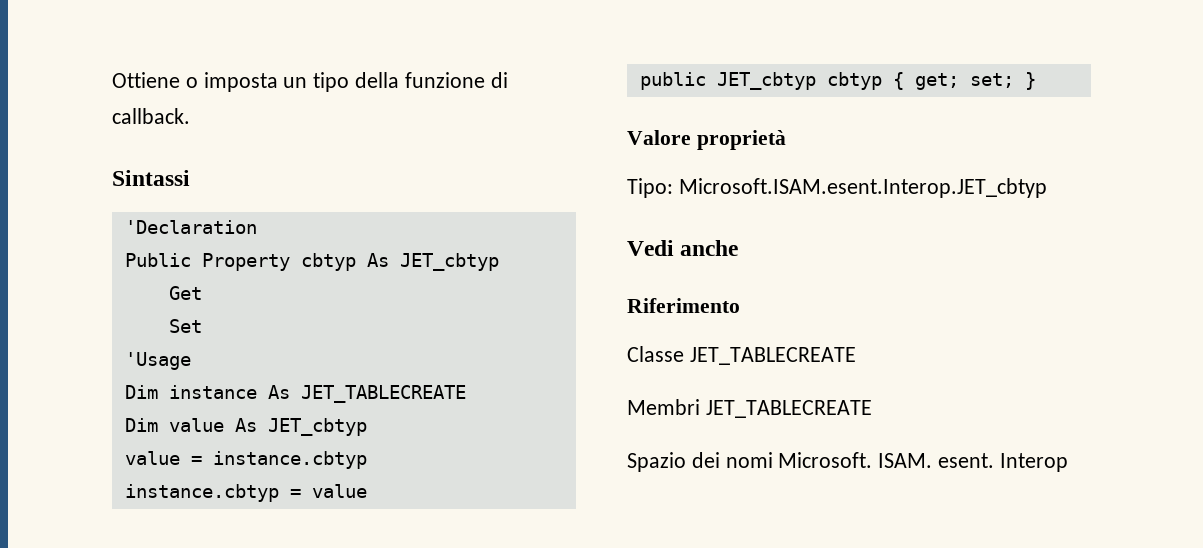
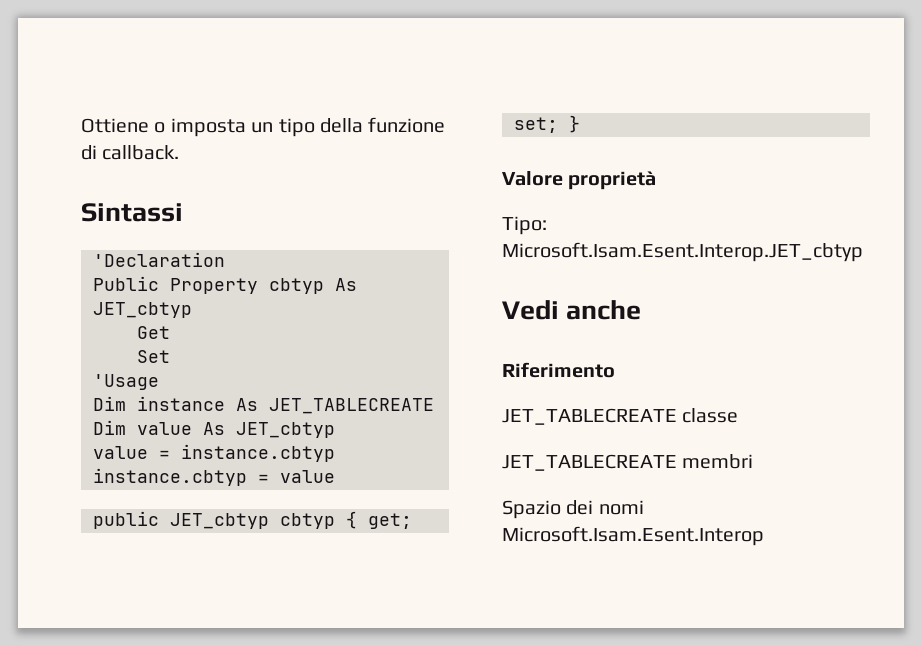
- Tipo: Microsoft.ISAM.esent.Interop.JET_cbtyp
+ Tipo: Microsoft.Isam.Esent.Interop.JET_cbtyp
- Classe JET_TABLECREATE
- Membri JET_TABLECREATE
+ JET_TABLECREATE classe
+ JET_TABLECREATE membri
- Spazio dei nomi Microsoft. ISAM. esent. Interop
+ Spazio dei nomi Microsoft.Isam.Esent.Interop

